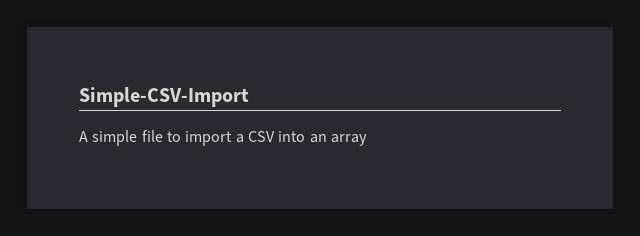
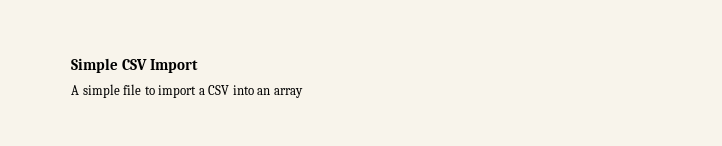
- Simple-CSV-Import
+ Simple CSV Import

